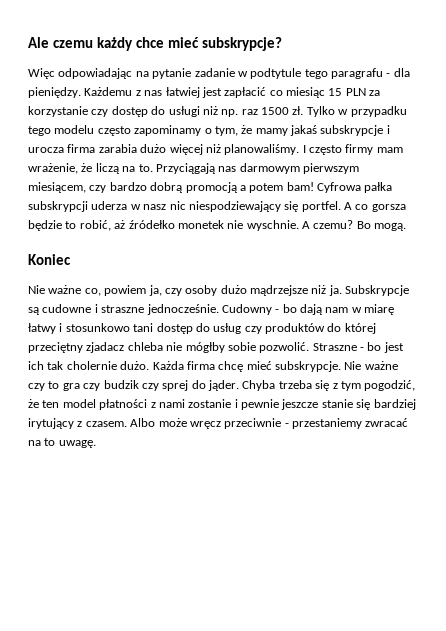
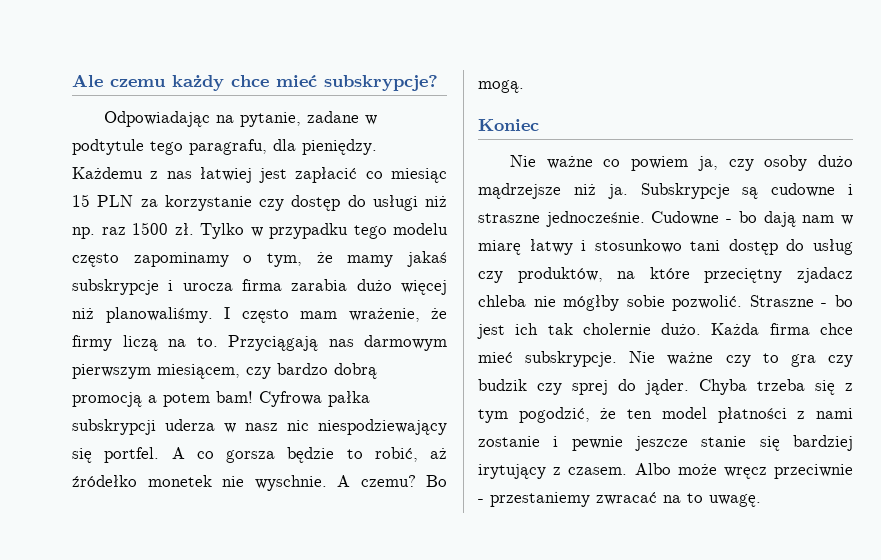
- Więc odpowiadając na pytanie zadanie w podtytule tego paragrafu - dla pieniędzy.
+ Odpowiadając na pytanie, zadane w podtytule tego paragrafu, dla pieniędzy.
- I często firmy mam wrażenie, że liczą na to.
+ I często mam wrażenie, że firmy liczą na to.
- Nie ważne co, powiem ja, czy osoby dużo mądrzejsze niż ja.
+ Nie ważne co powiem ja, czy osoby dużo mądrzejsze niż ja.
- Cudowny - bo dają nam w miarę łatwy i stosunkowo tani dostęp do usług czy produktów do której przeciętny zjadacz chleba nie mógłby sobie pozwolić.
+ Cudowne - bo dają nam w miarę łatwy i stosunkowo tani dostęp do usług czy produktów, na które przeciętny zjadacz chleba nie mógłby sobie pozwolić.
- Każda firma chcę mieć subskrypcje.
+ Każda firma chce mieć subskrypcje.

